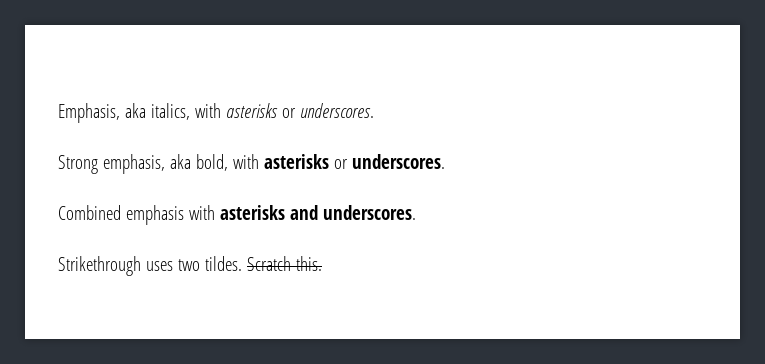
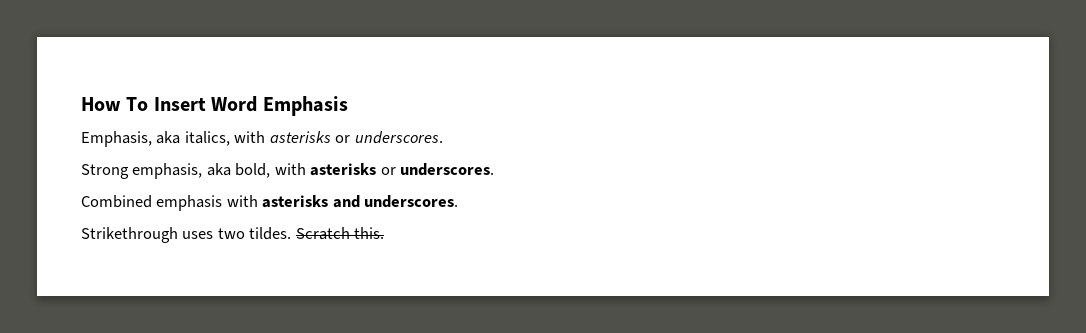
+ How To Insert Word Emphasis

